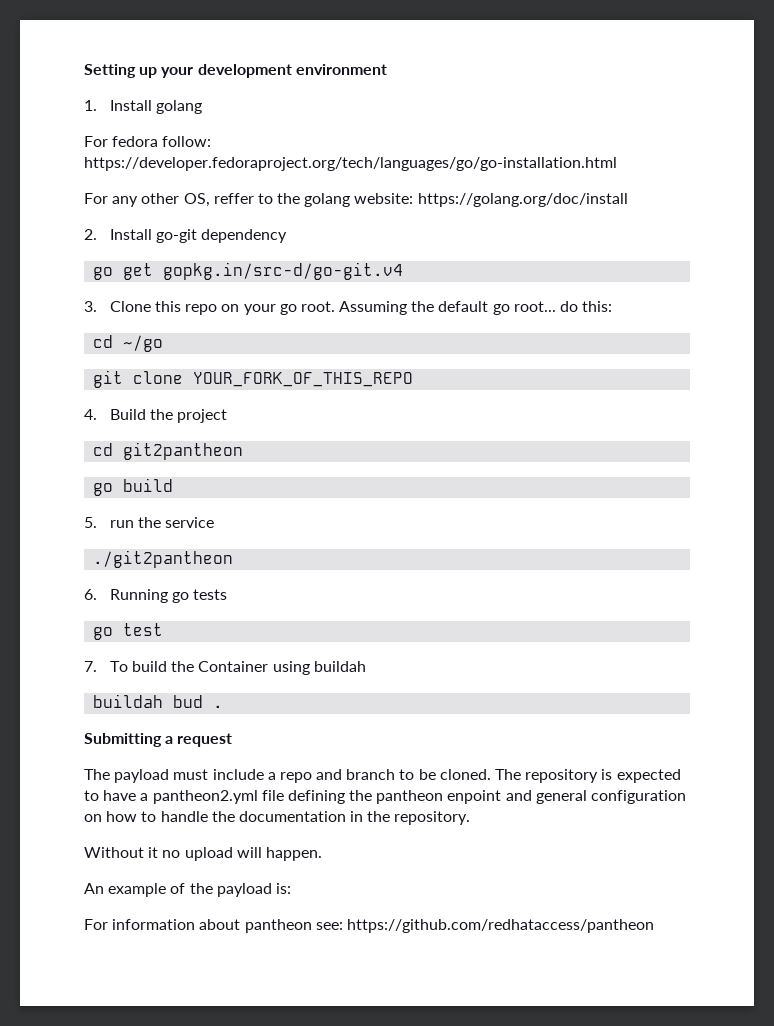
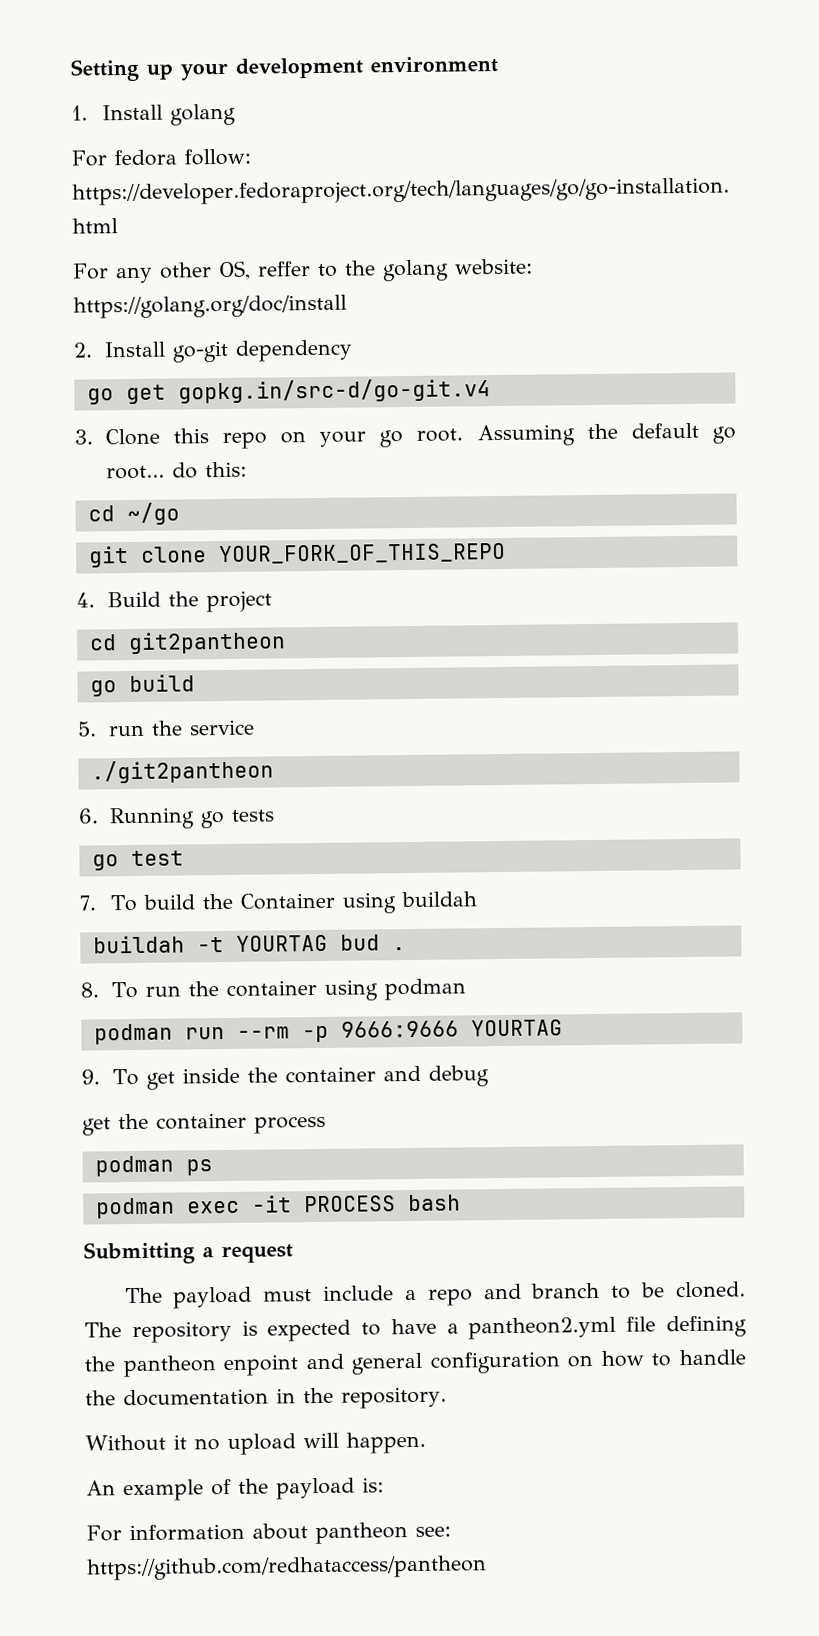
- buildah bud .
+ buildah -t YOURTAG bud .
+ 8. To run the container using podman
+ podman run --rm -p 9666:9666 YOURTAG
+ 9. To get inside the container and debug
+ get the container process
+ podman ps
+ podman exec -it PROCESS bash

